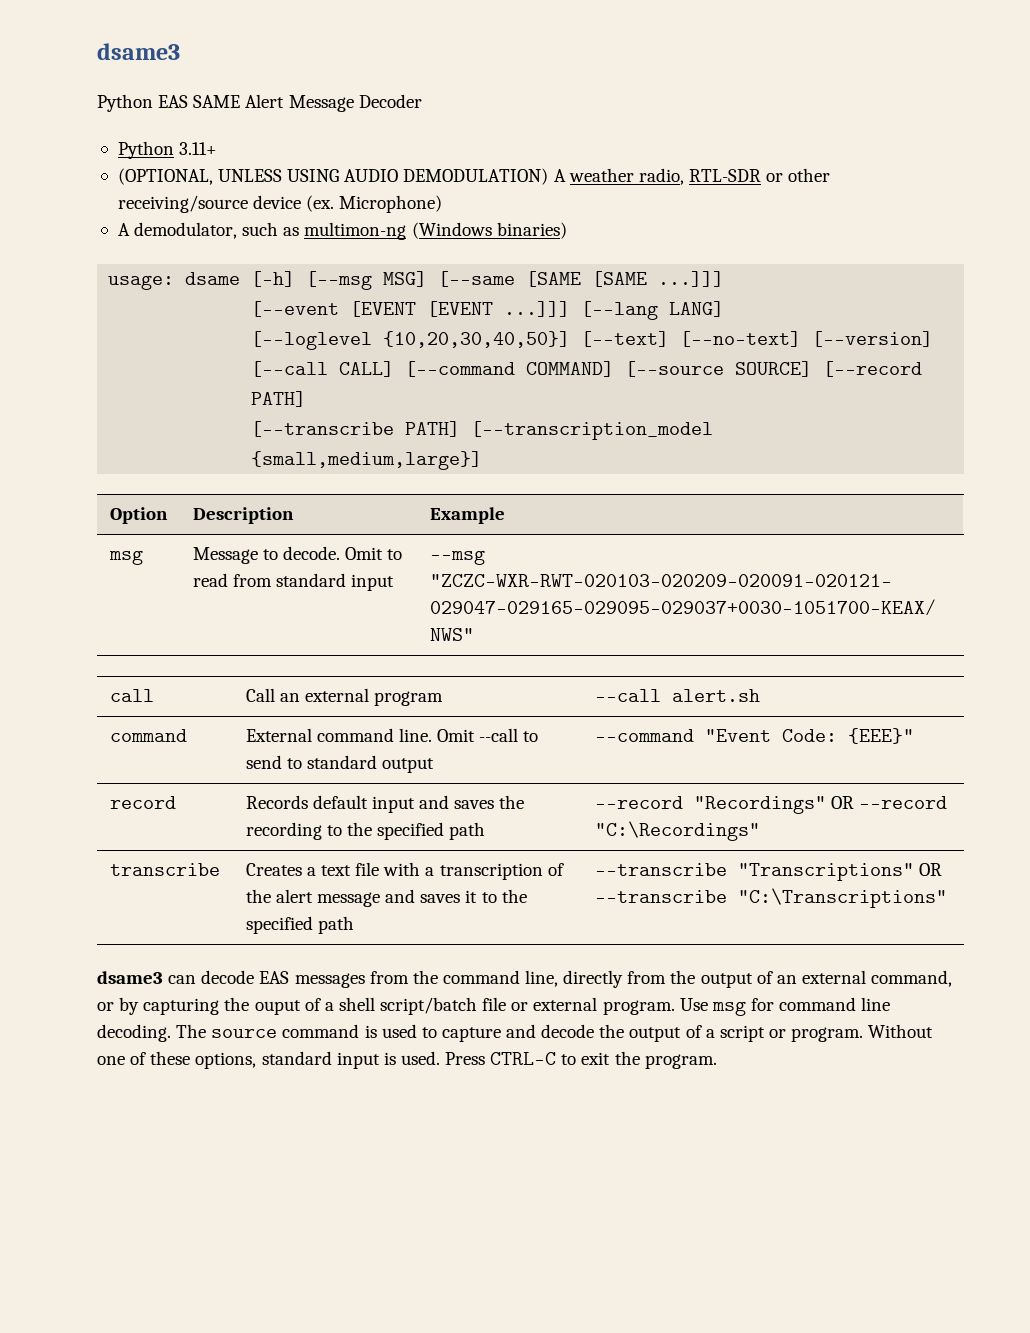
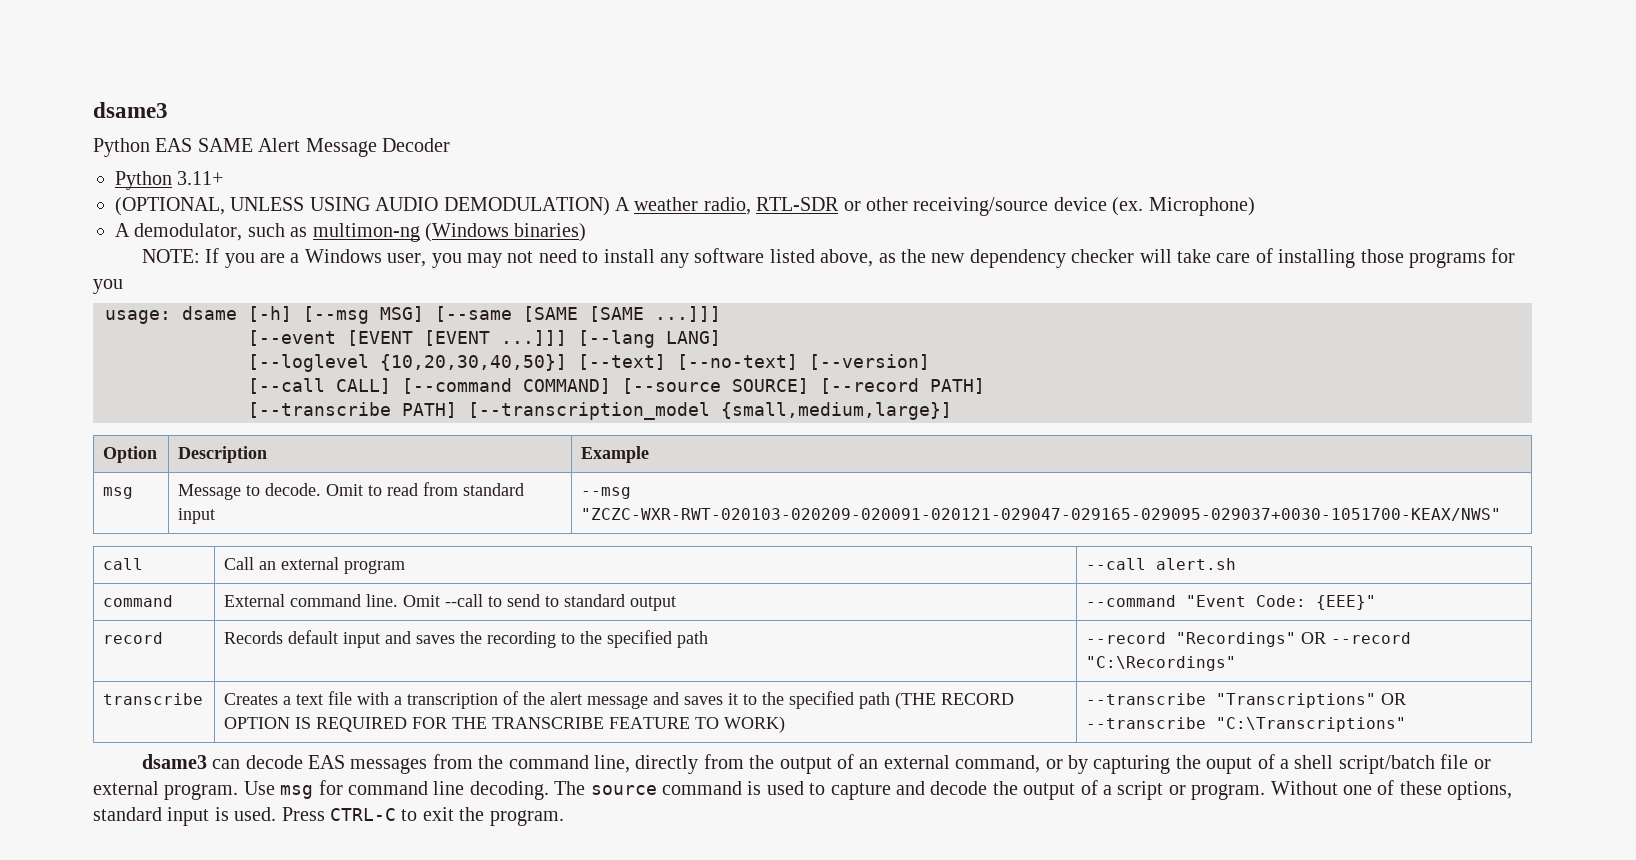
+ NOTE: If you are a Windows user, you may not need to install any software listed above, as the new dependency checker will take care of installing those programs for you
- transcribe | Creates a text file with a transcription of the alert message and saves it to the specified path | --transcribe "Transcriptions" OR --transcribe "C:\Transcriptions"
+ transcribe | Creates a text file with a transcription of the alert message and saves it to the specified path (THE RECORD OPTION IS REQUIRED FOR THE TRANSCRIBE FEATURE TO WORK) | --transcribe "Transcriptions" OR --transcribe "C:\Transcriptions"

